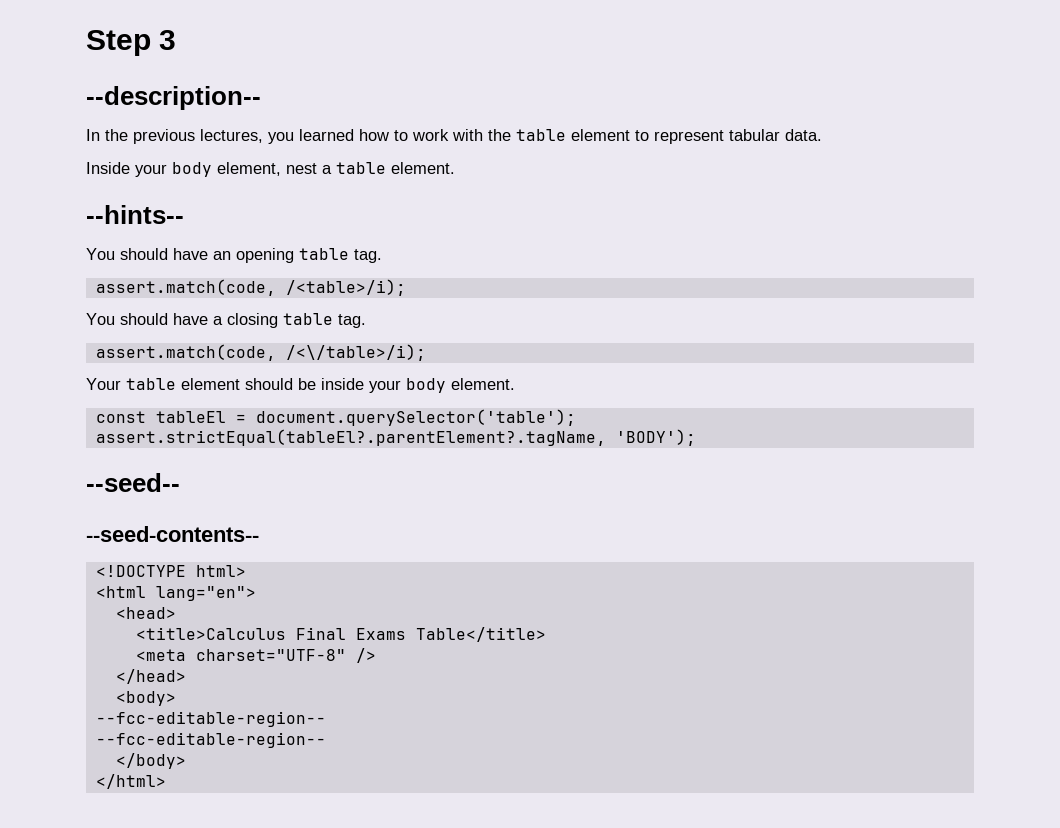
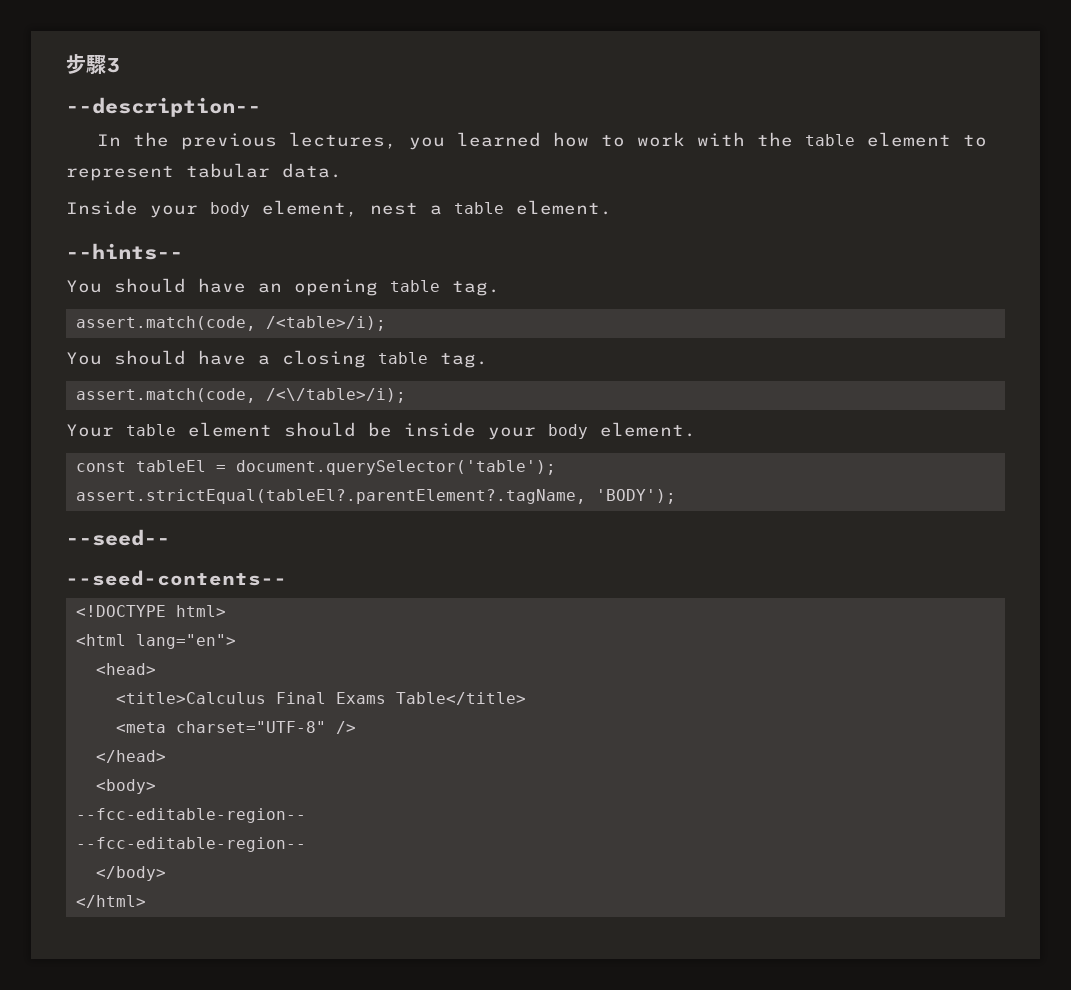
- Step 3
+ 步驟3

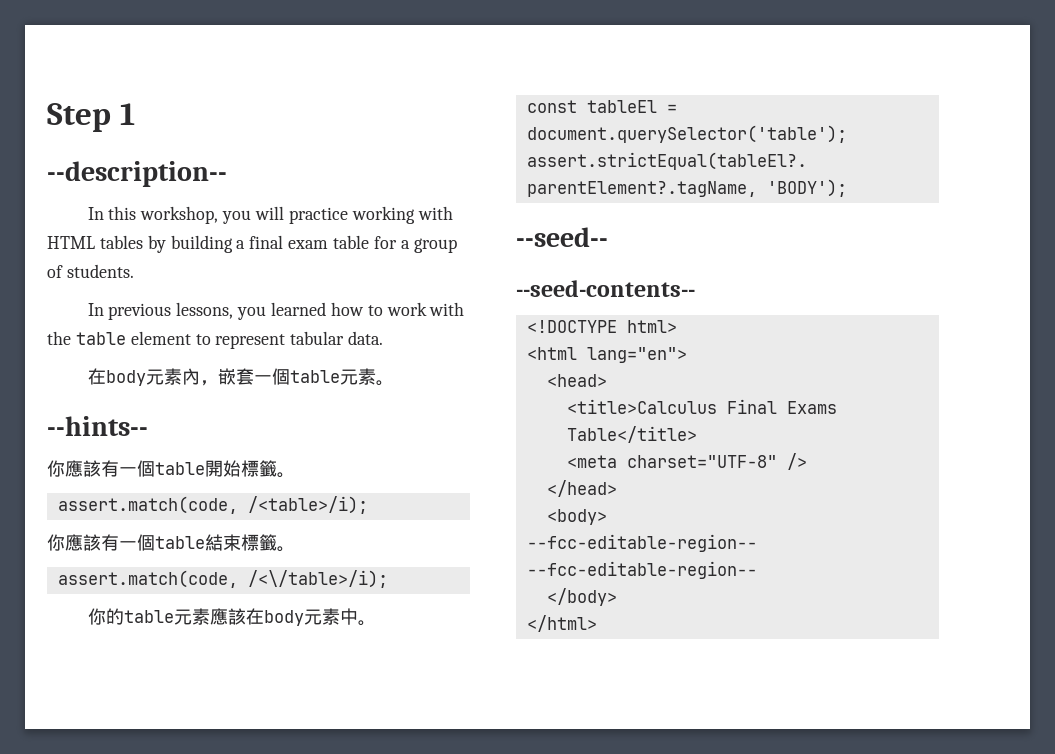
- 步驟3
+ Step 1
- In the previous lectures, you learned how to work with the table element to represent tabular data.
+ In this workshop, you will practice working with HTML tables by building a final exam table for a group of students.
+ In previous lessons, you learned how to work with the table element to represent tabular data.
- Inside your body element, nest a table element.
+ 在body元素內，嵌套一個table元素。
  --hints--
- You should have an opening table tag.
+ 你應該有一個table開始標籤。
  assert.match(code, /<table>/i);
- You should have a closing table tag.
+ 你應該有一個table結束標籤。
  assert.match(code, /<\/table>/i);
- Your table element should be inside your body element.
+ 你的table元素應該在body元素中。

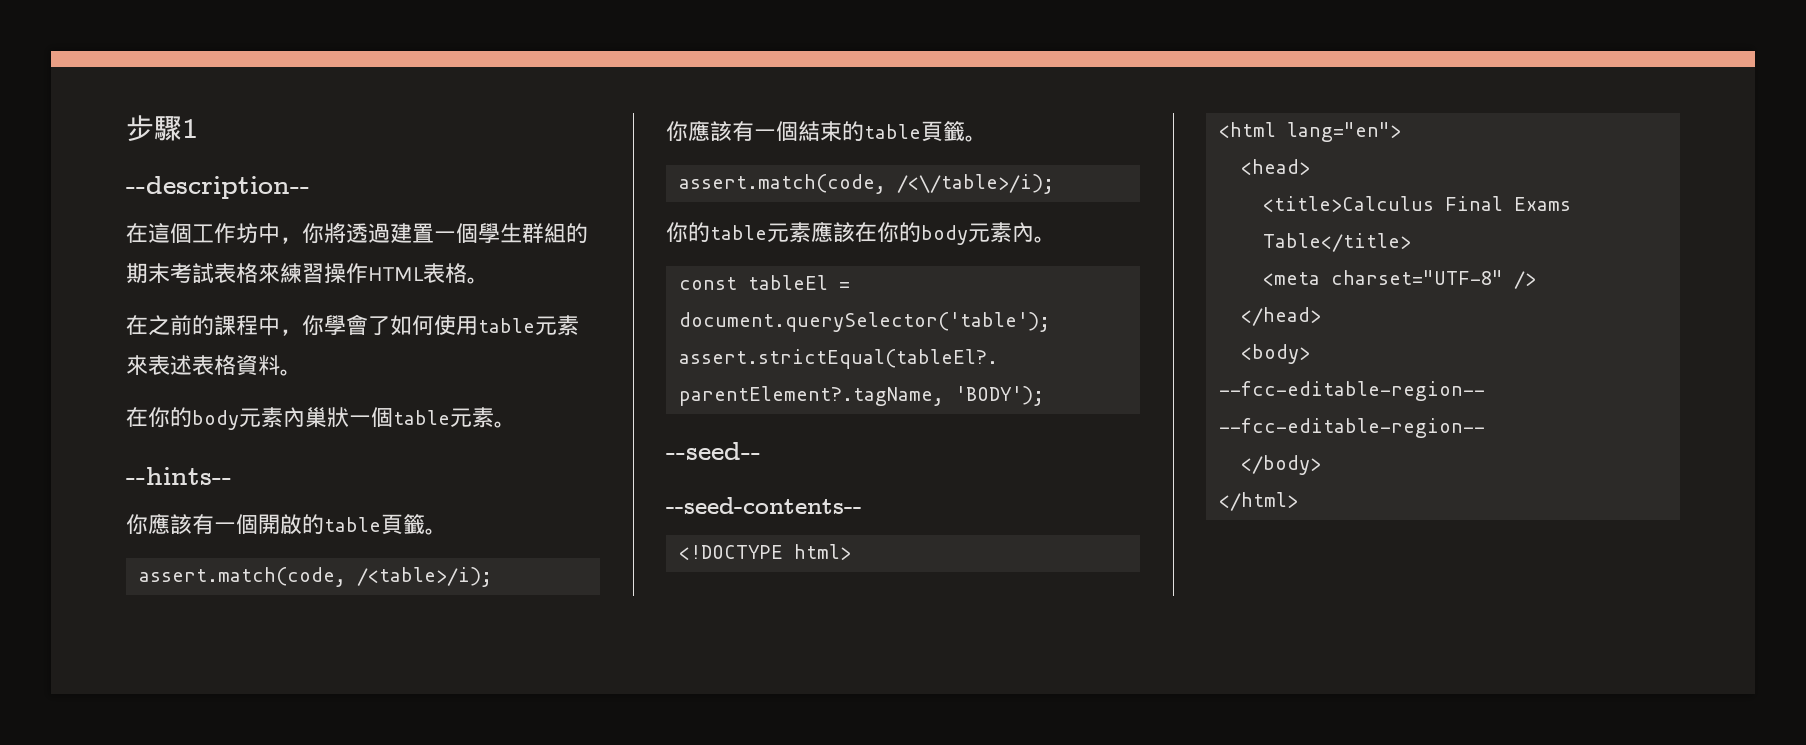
- Step 1
+ 步驟1
- In this workshop, you will practice working with HTML tables by building a final exam table for a group of students.
- In previous lessons, you learned how to work with the table element to represent tabular data.
- 在body元素內，嵌套一個table元素。
+ 在這個工作坊中，你將透過建置一個學生群組的期末考試表格來練習操作HTML表格。
+ 在之前的課程中，你學會了如何使用table元素來表述表格資料。
+ 在你的body元素內巢狀一個table元素。
- 你應該有一個table開始標籤。
+ 你應該有一個開啟的table頁籤。
- 你應該有一個table結束標籤。
+ 你應該有一個結束的table頁籤。
- 你的table元素應該在body元素中。
+ 你的table元素應該在你的body元素內。

